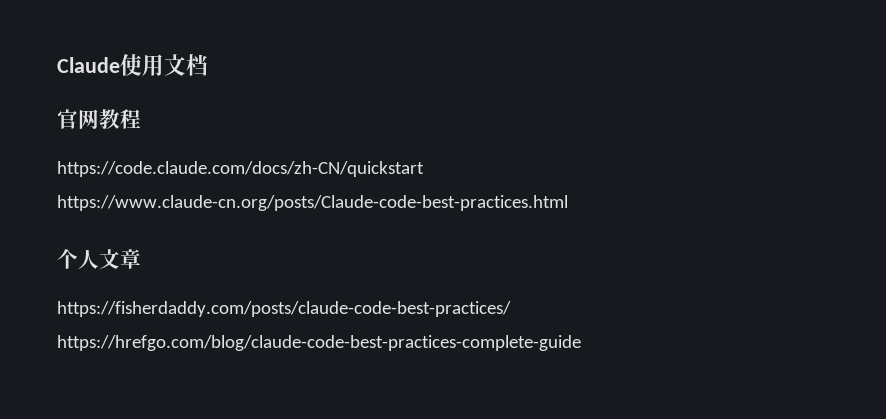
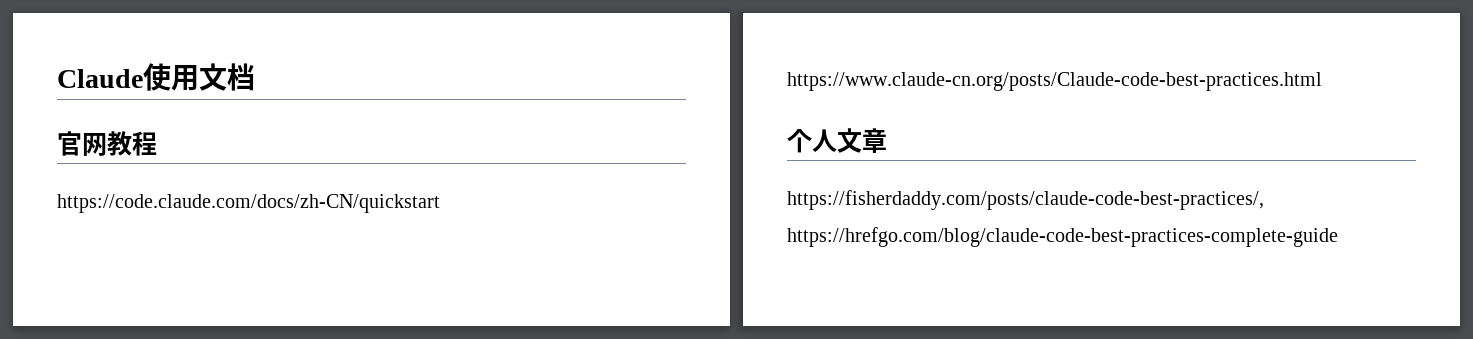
- https://fisherdaddy.com/posts/claude-code-best-practices/ https://hrefgo.com/blog/claude-code-best-practices-complete-guide
+ https://fisherdaddy.com/posts/claude-code-best-practices/, https://hrefgo.com/blog/claude-code-best-practices-complete-guide

